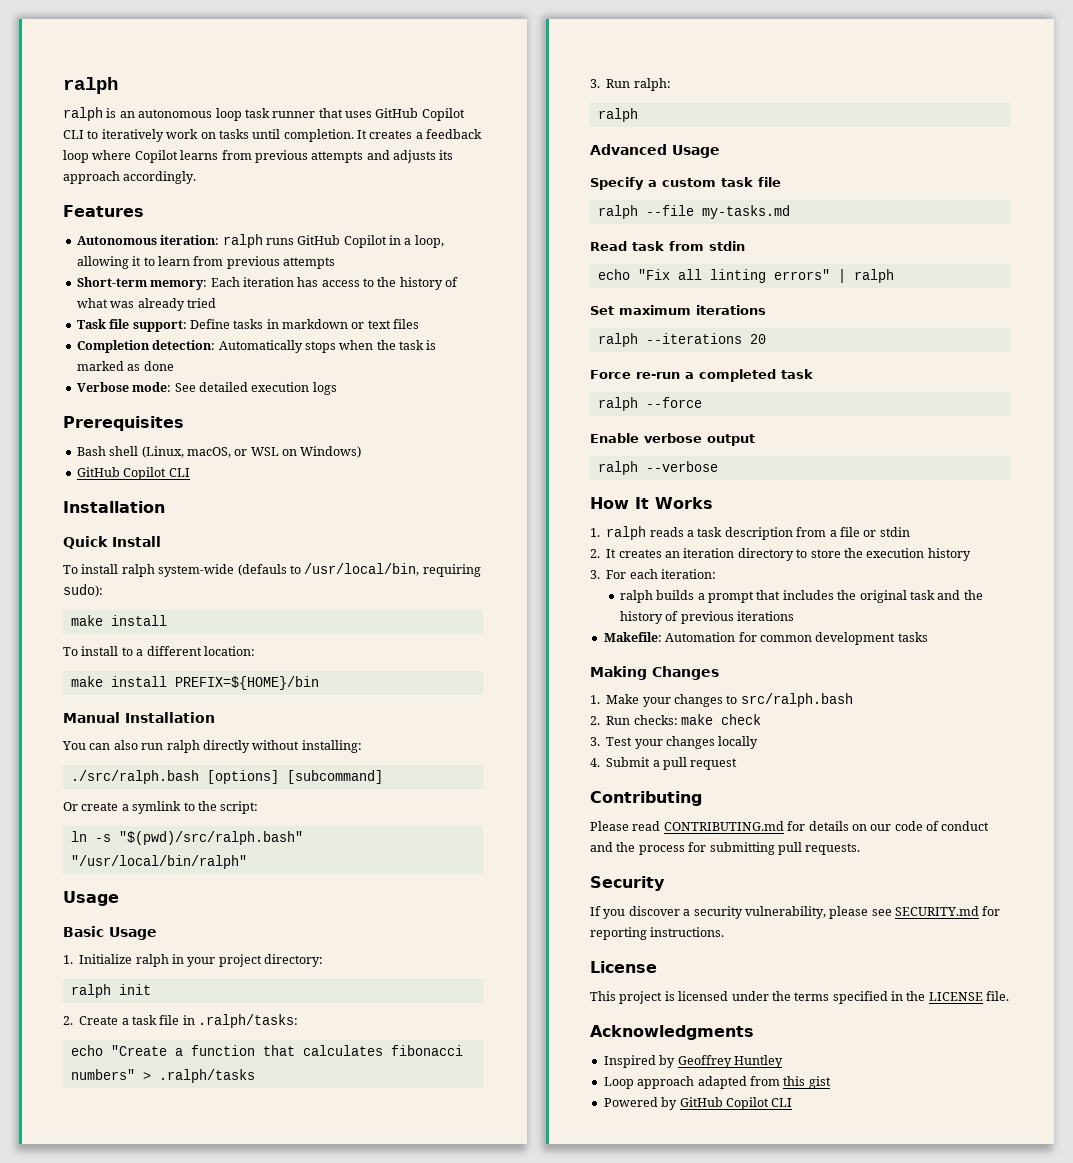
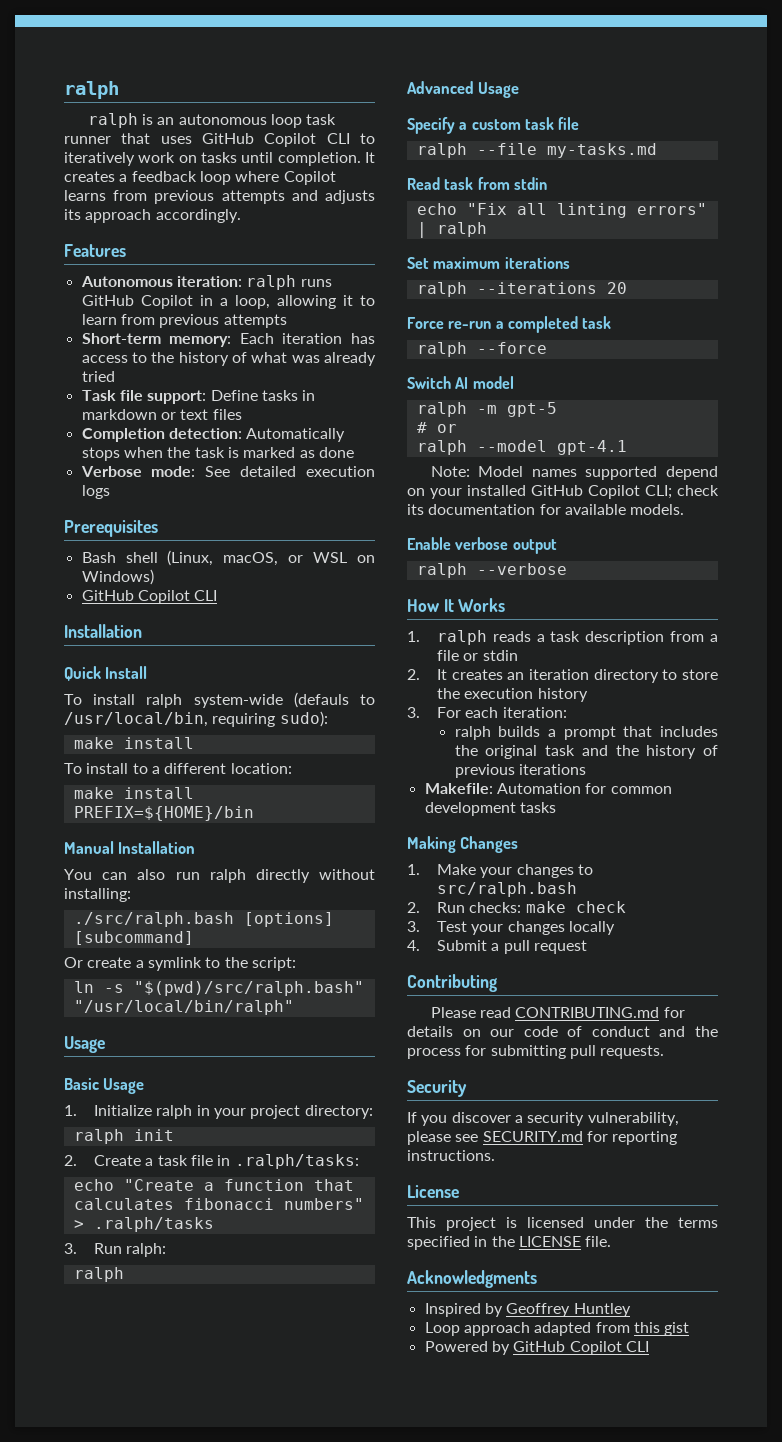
+ Switch AI model
+ ralph -m gpt-5
+ # or
+ ralph --model gpt-4.1
+ Note: Model names supported depend on your installed GitHub Copilot CLI; check its documentation for available models.

